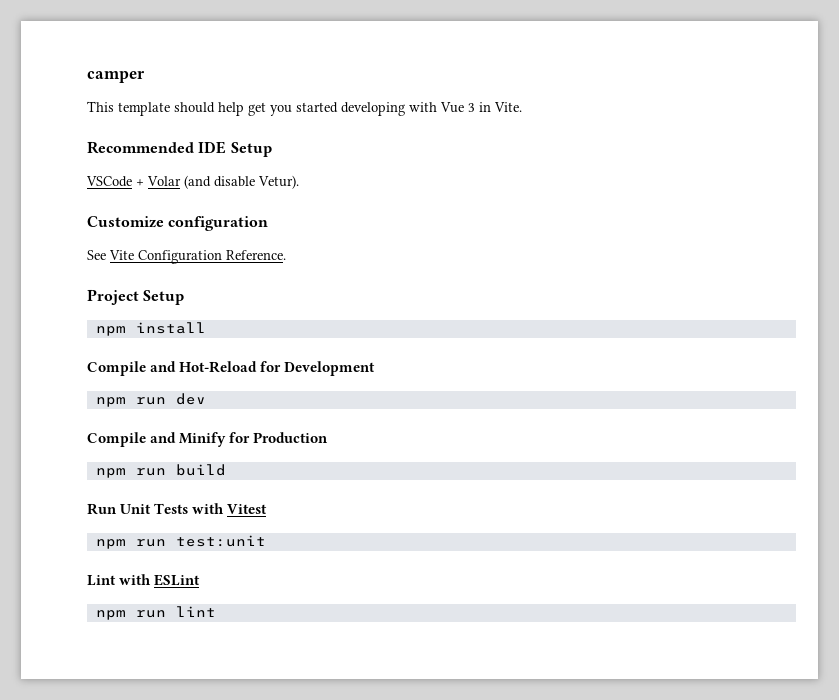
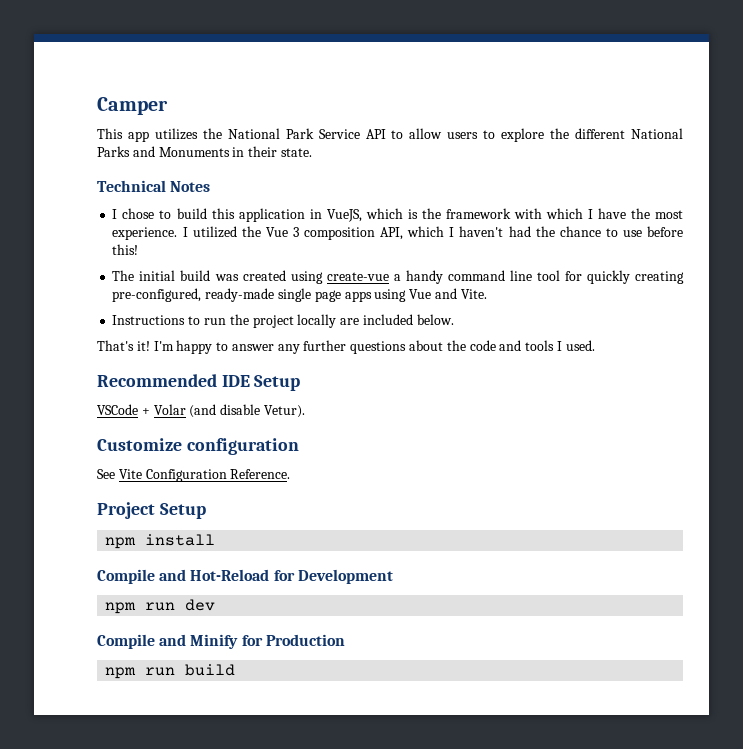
- camper
+ Camper
- This template should help get you started developing with Vue 3 in Vite.
+ This app utilizes the National Park Service API to allow users to explore the different National Parks and Monuments in their state.
+ Technical Notes
+ I chose to build this application in VueJS, which is the framework with which I have the most experience. I utilized the Vue 3 composition API, which I haven't had the chance to use before this!
+ The initial build was created using create-vue a handy command line tool for quickly creating pre-configured, ready-made single page apps using Vue and Vite.
+ Instructions to run the project locally are included below.
+ That's it! I'm happy to answer any further questions about the code and tools I used.
- Run Unit Tests with Vitest
- npm run test:unit
- Lint with ESLint
- npm run lint

